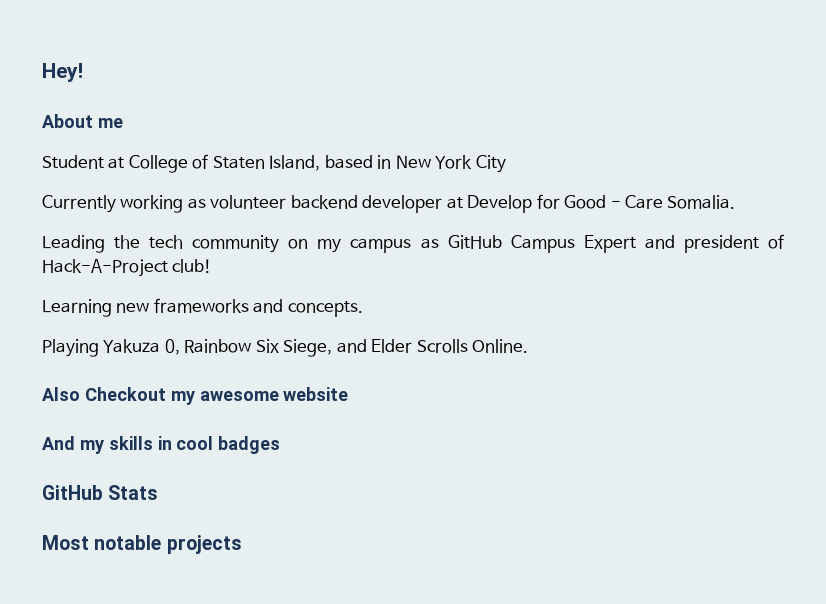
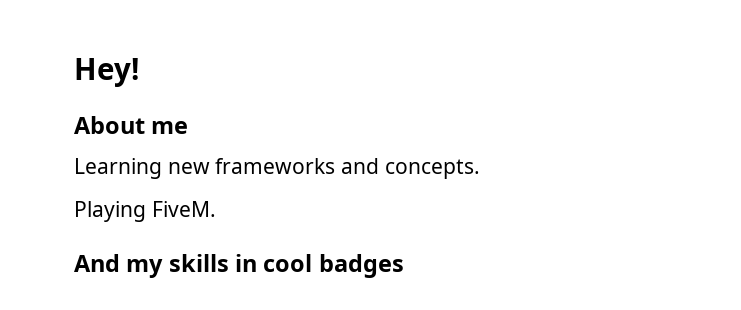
- Student at College of Staten Island, based in New York City
- Currently working as volunteer backend developer at Develop for Good - Care Somalia.
- Leading the tech community on my campus as GitHub Campus Expert and president of Hack-A-Project club!
- Playing Yakuza 0, Rainbow Six Siege, and Elder Scrolls Online.
- Also Checkout my awesome website
+ Playing FiveM.
- GitHub Stats
- Most notable projects

